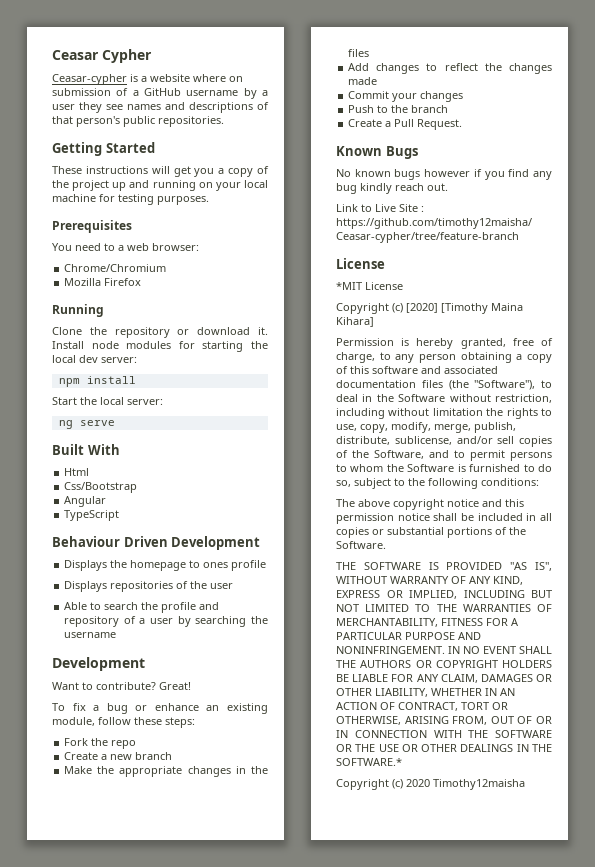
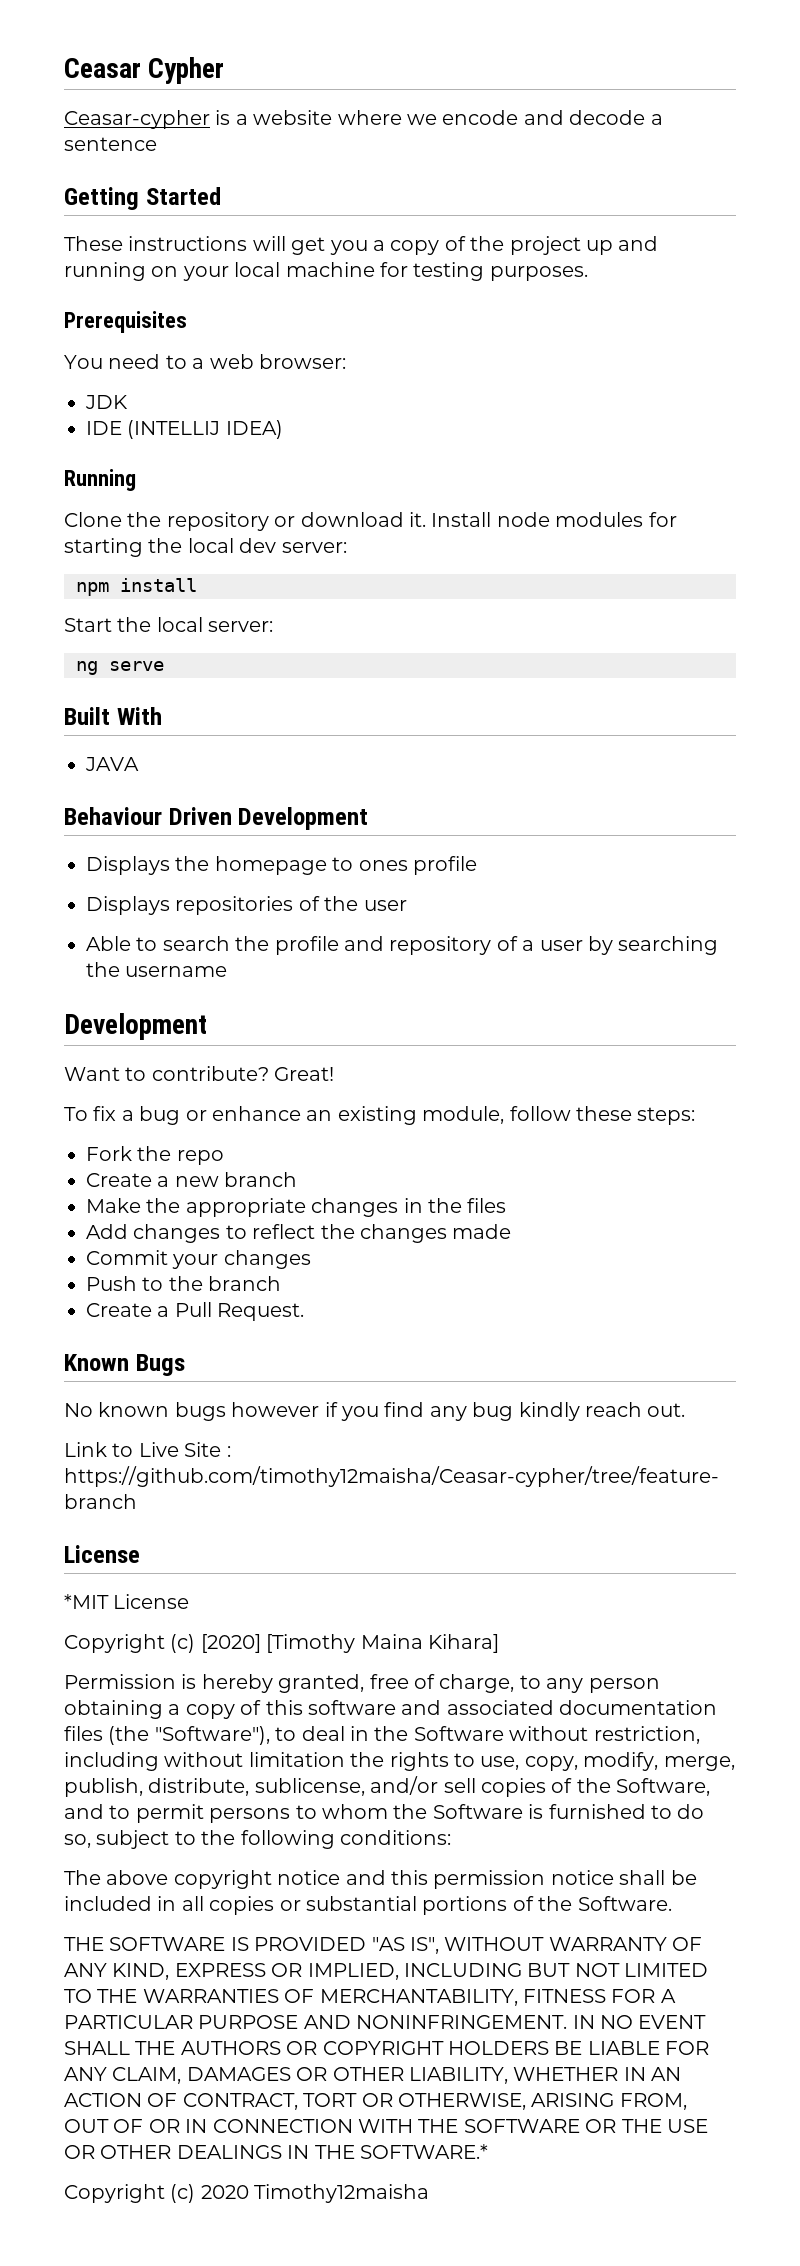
- Ceasar-cypher is a website where on submission of a GitHub username by a user they see names and descriptions of that person's public repositories.
+ Ceasar-cypher is a website where we encode and decode a sentence
- Chrome/Chromium
- Mozilla Firefox
+ JDK
+ IDE (INTELLIJ IDEA)
- Html
- Css/Bootstrap
- Angular
- TypeScript
+ JAVA

